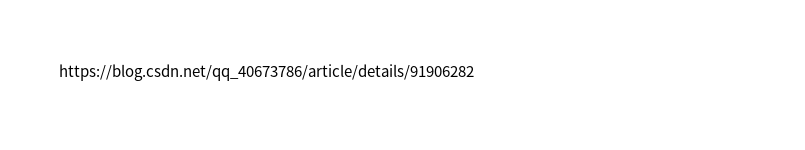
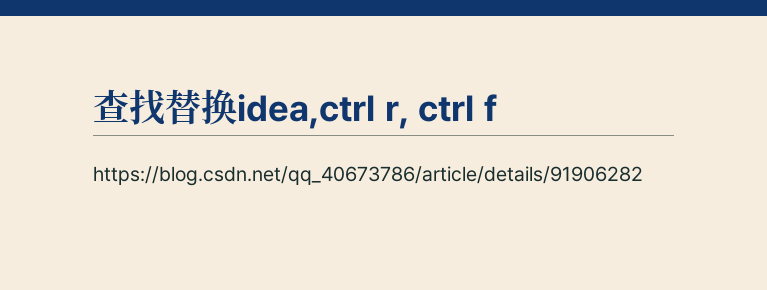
+ 查找替换idea,ctrl r, ctrl f

